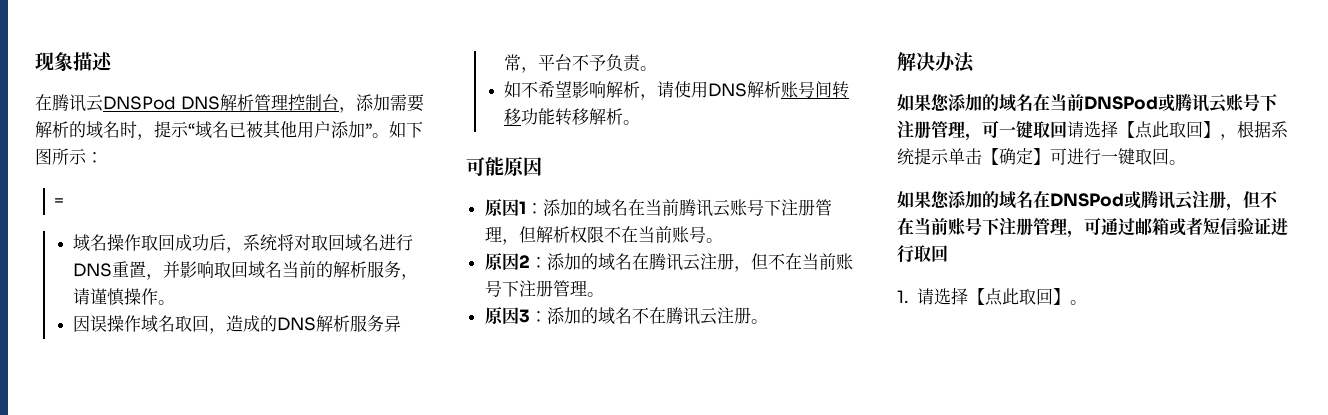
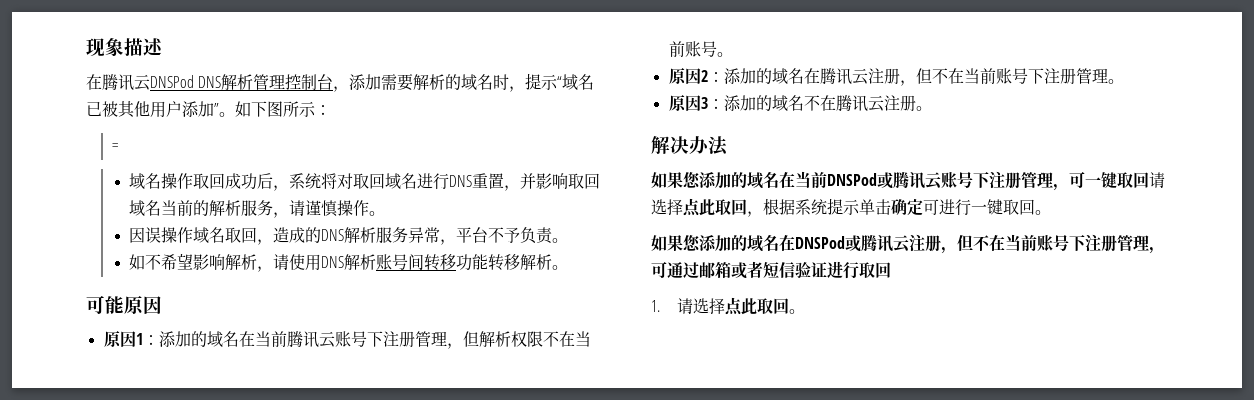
- 如果您添加的域名在当前DNSPod或腾讯云账号下注册管理，可一键取回请选择【点此取回】，根据系统提示单击【确定】可进行一键取回。
+ 如果您添加的域名在当前DNSPod或腾讯云账号下注册管理，可一键取回请选择点此取回，根据系统提示单击确定可进行一键取回。
- 1.请选择【点此取回】。
+ 1.请选择点此取回。

